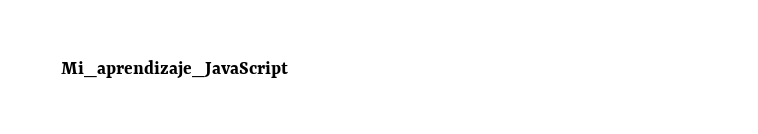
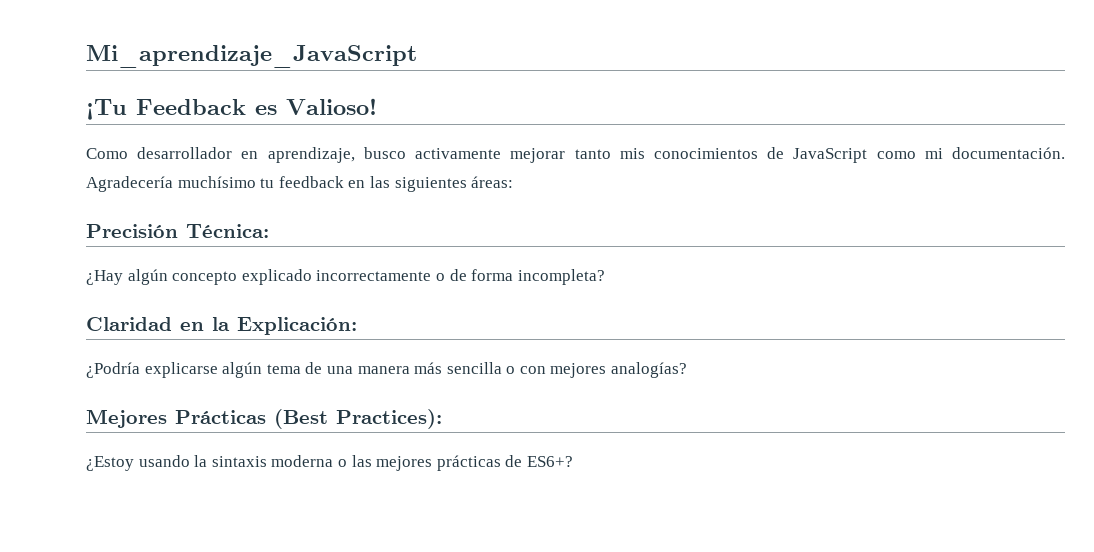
+ ¡Tu Feedback es Valioso!
+ Como desarrollador en aprendizaje, busco activamente mejorar tanto mis conocimientos de JavaScript como mi documentación. Agradecería muchísimo tu feedback en las siguientes áreas:
+ Precisión Técnica:
+ ¿Hay algún concepto explicado incorrectamente o de forma incompleta?
+ Claridad en la Explicación:
+ ¿Podría explicarse algún tema de una manera más sencilla o con mejores analogías?
+ Mejores Prácticas (Best Practices):
+ ¿Estoy usando la sintaxis moderna o las mejores prácticas de ES6+?

